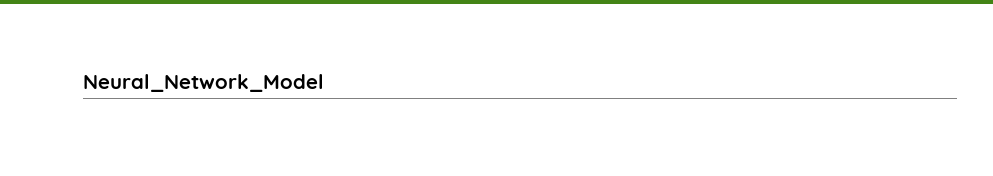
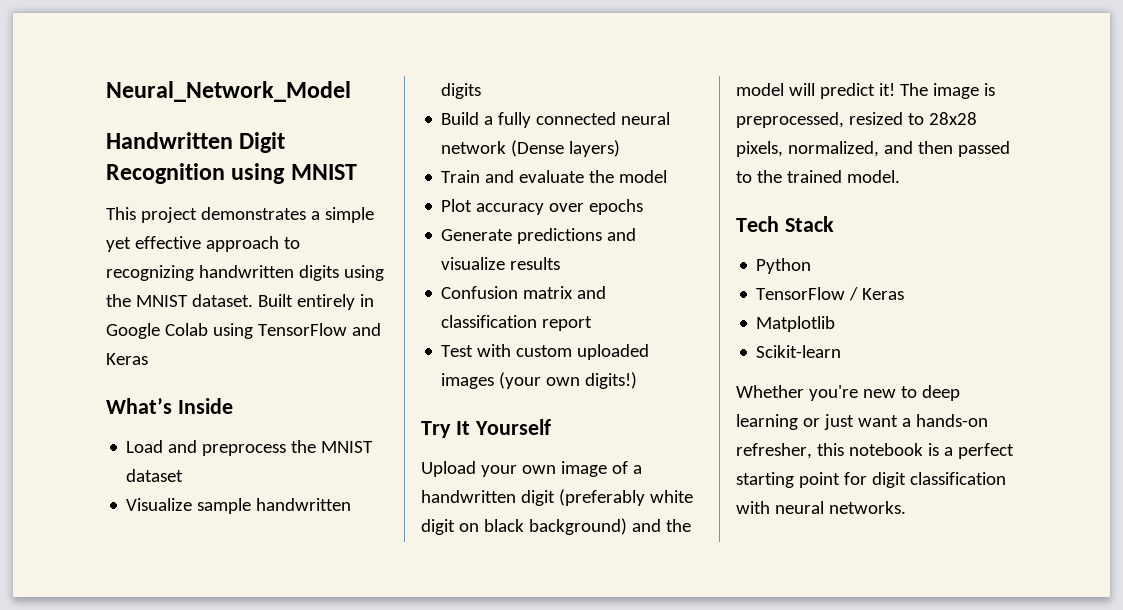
+ Handwritten Digit Recognition using MNIST
+ This project demonstrates a simple yet effective approach to recognizing handwritten digits using the MNIST dataset. Built entirely in Google Colab using TensorFlow and Keras
+ What’s Inside
+ Load and preprocess the MNIST dataset
+ Visualize sample handwritten digits
+ Build a fully connected neural network (Dense layers)
+ Train and evaluate the model
+ Plot accuracy over epochs
+ Generate predictions and visualize results
+ Confusion matrix and classification report
+ Test with custom uploaded images (your own digits!)
+ Try It Yourself
+ Upload your own image of a handwritten digit (preferably white digit on black background) and the model will predict it! The image is preprocessed, resized to 28x28 pixels, normalized, and then passed to the trained model.
+ Tech Stack
+ Python
+ TensorFlow / Keras
+ Matplotlib
+ Scikit-learn
+ Whether you're new to deep learning or just want a hands-on refresher, this notebook is a perfect starting point for digit classification with neural networks.

